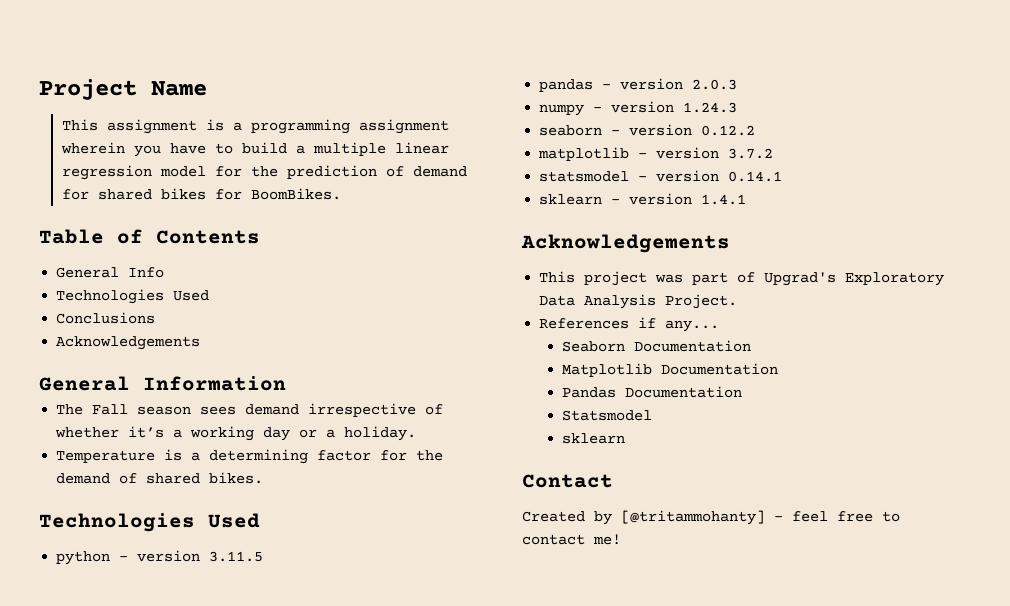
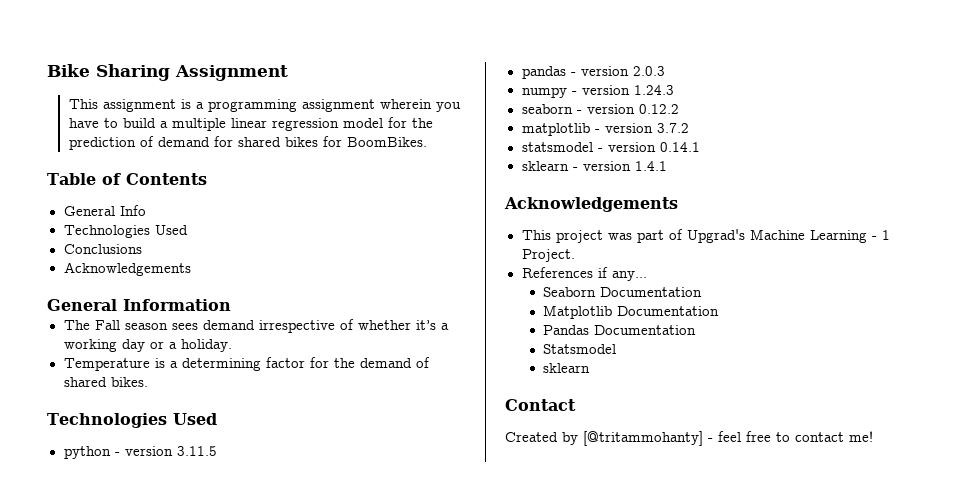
- Project Name
+ Bike Sharing Assignment
- This project was part of Upgrad's Exploratory Data Analysis Project.
+ This project was part of Upgrad's Machine Learning - 1 Project.

